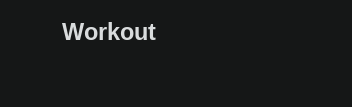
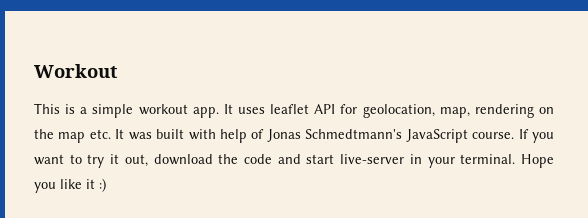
+ This is a simple workout app. It uses leaflet API for geolocation, map, rendering on the map etc. It was built with help of Jonas Schmedtmann's JavaScript course. If you want to try it out, download the code and start live-server in your terminal. Hope you like it :)

